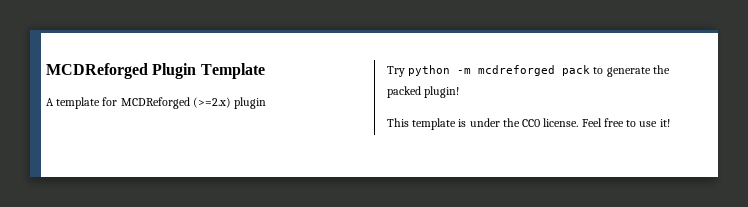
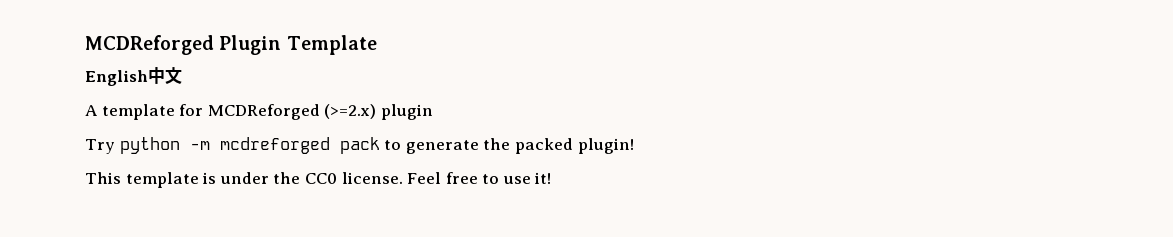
+ English中文

